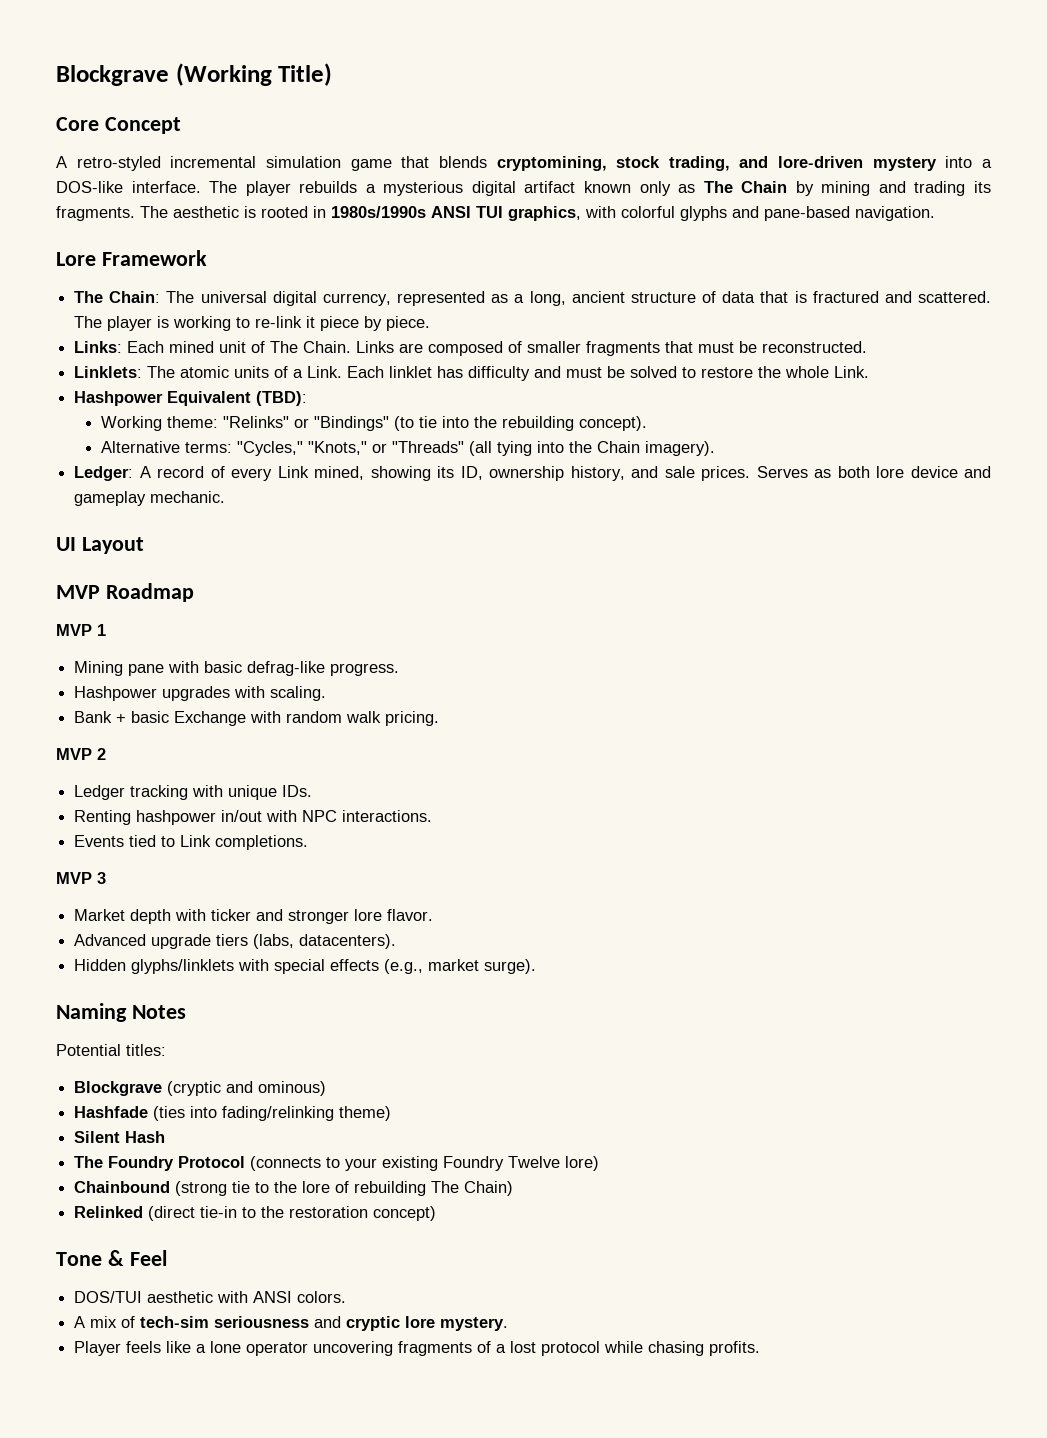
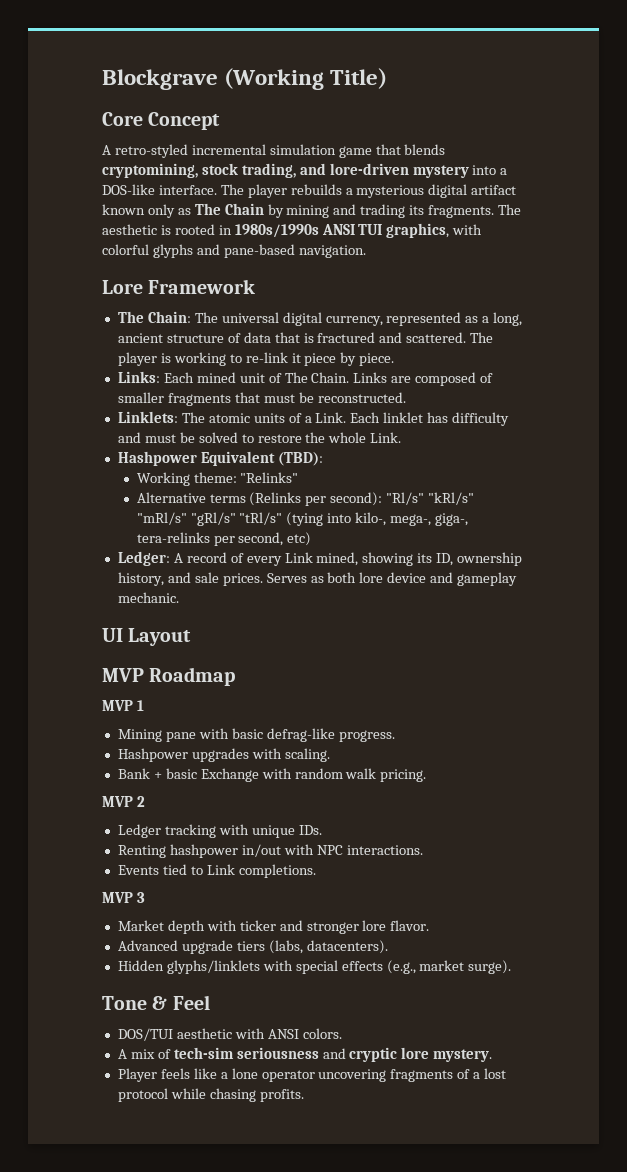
- Working theme: "Relinks" or "Bindings" (to tie into the rebuilding concept).
- Alternative terms: "Cycles," "Knots," or "Threads" (all tying into the Chain imagery).
+ Working theme: "Relinks"
+ Alternative terms (Relinks per second): "Rl/s" "kRl/s" "mRl/s" "gRl/s" "tRl/s" (tying into kilo-, mega-, giga-, tera-relinks per second, etc)
- Naming Notes
- Potential titles:
- Blockgrave (cryptic and ominous)
- Hashfade (ties into fading/relinking theme)
- Silent Hash
- The Foundry Protocol (connects to your existing Foundry Twelve lore)
- Chainbound (strong tie to the lore of rebuilding The Chain)
- Relinked (direct tie-in to the restoration concept)

